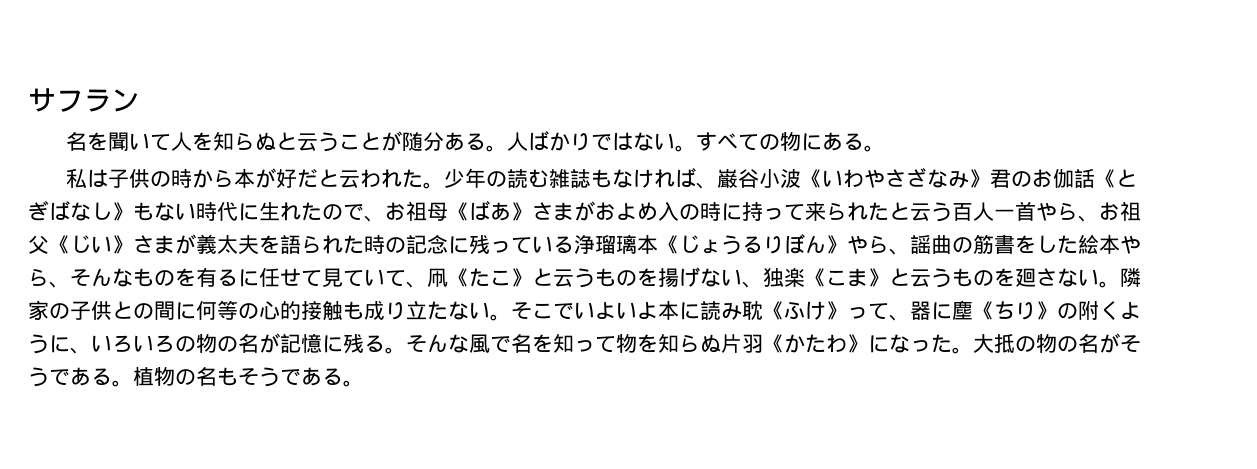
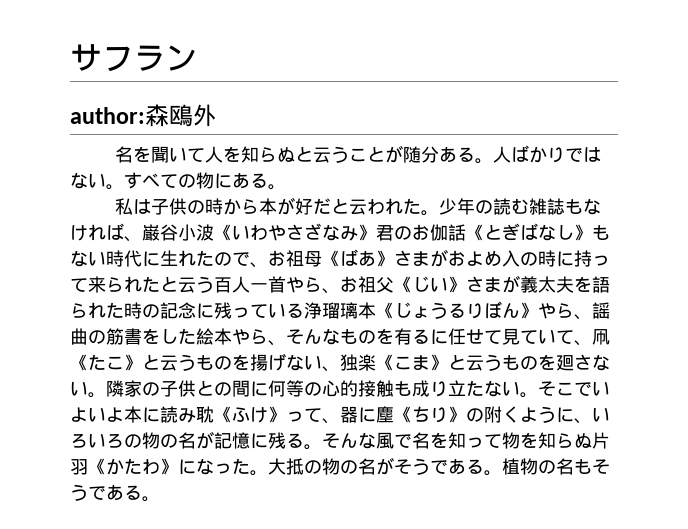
+ author:森鴎外

